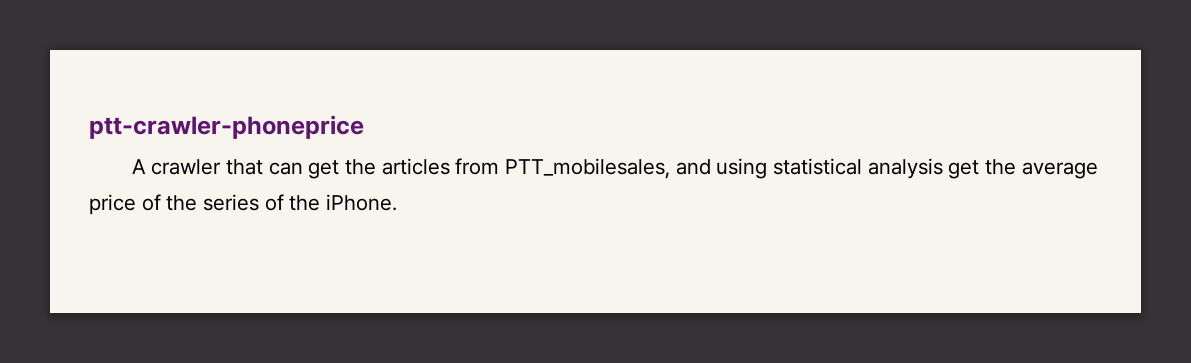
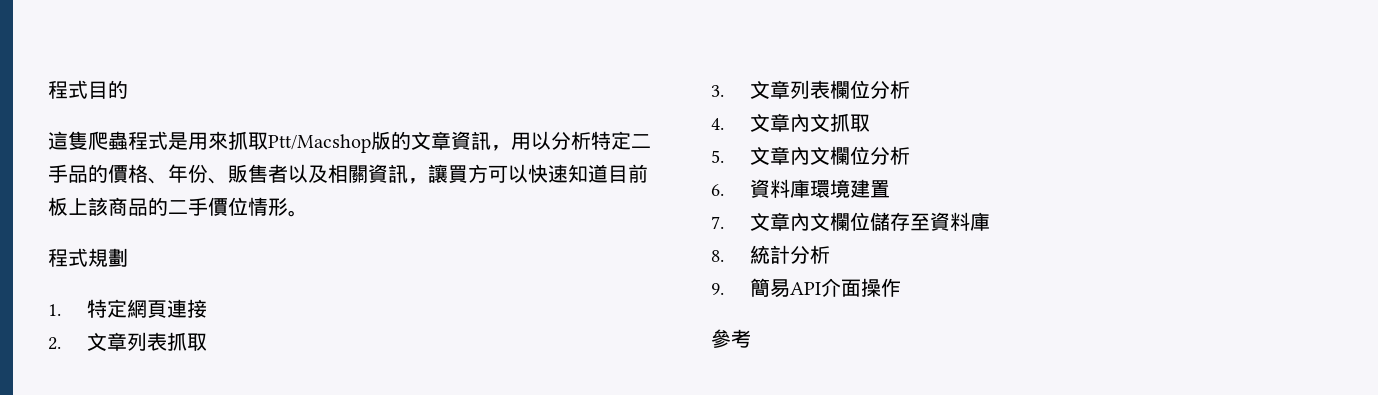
- ptt-crawler-phoneprice
- A crawler that can get the articles from PTT_mobilesales, and using statistical analysis get the average price of the series of the iPhone.
+ 程式目的
+ 這隻爬蟲程式是用來抓取Ptt/Macshop版的文章資訊，用以分析特定二手品的價格、年份、販售者以及相關資訊，讓買方可以快速知道目前板上該商品的二手價位情形。
+ 程式規劃
+ 1.特定網頁連接
+ 2.文章列表抓取
+ 3.文章列表欄位分析
+ 4.文章內文抓取
+ 5.文章內文欄位分析
+ 6.資料庫環境建置
+ 7.文章內文欄位儲存至資料庫
+ 8.統計分析
+ 9.簡易API介面操作
+ 參考

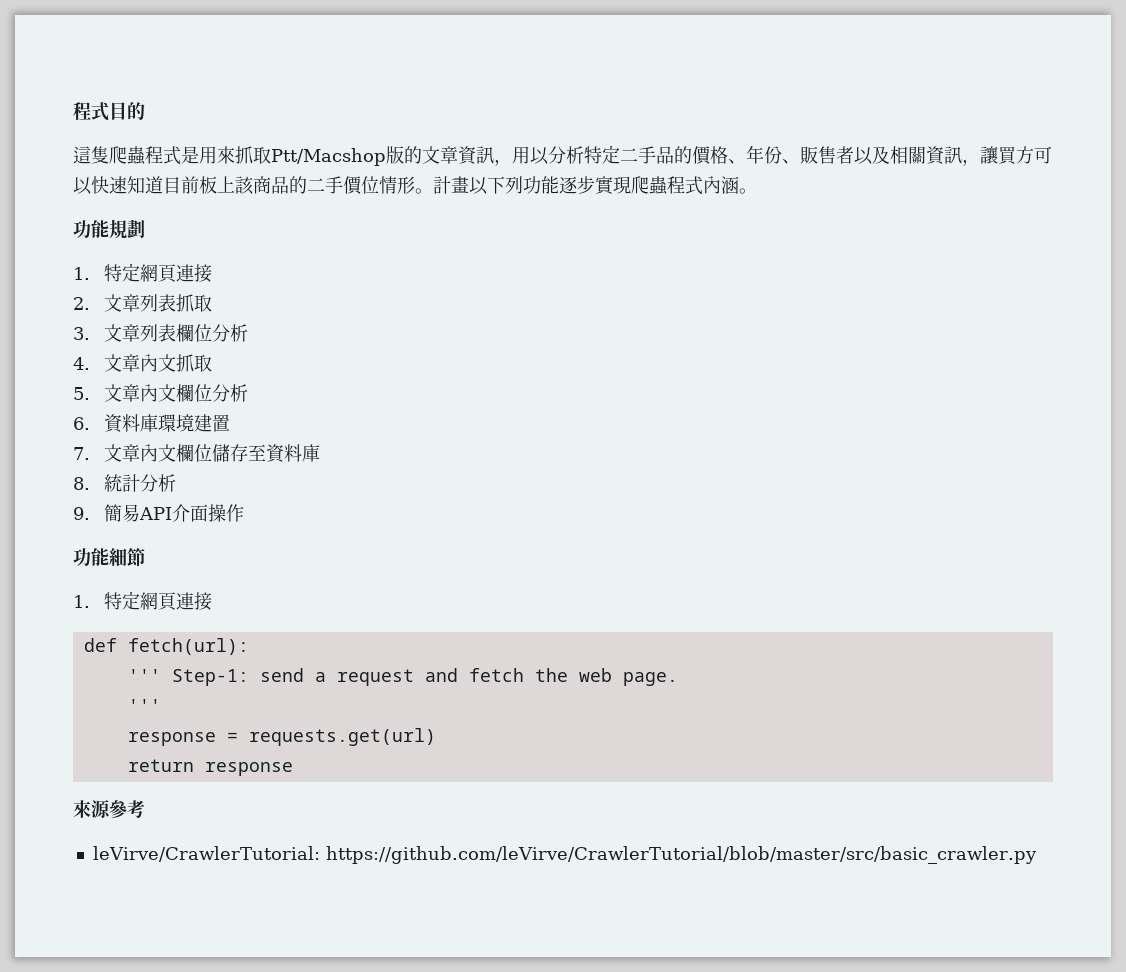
- 這隻爬蟲程式是用來抓取Ptt/Macshop版的文章資訊，用以分析特定二手品的價格、年份、販售者以及相關資訊，讓買方可以快速知道目前板上該商品的二手價位情形。
- 程式規劃
+ 這隻爬蟲程式是用來抓取Ptt/Macshop版的文章資訊，用以分析特定二手品的價格、年份、販售者以及相關資訊，讓買方可以快速知道目前板上該商品的二手價位情形。計畫以下列功能逐步實現爬蟲程式內涵。
+ 功能規劃
- 參考
+ 功能細節
+ 1.特定網頁連接
+ def fetch(url):
+ ''' Step-1: send a request and fetch the web page.
+ '''
+ response = requests.get(url)
+ return response
+ 來源參考
+ leVirve/CrawlerTutorial: https://github.com/leVirve/CrawlerTutorial/blob/master/src/basic_crawler.py

